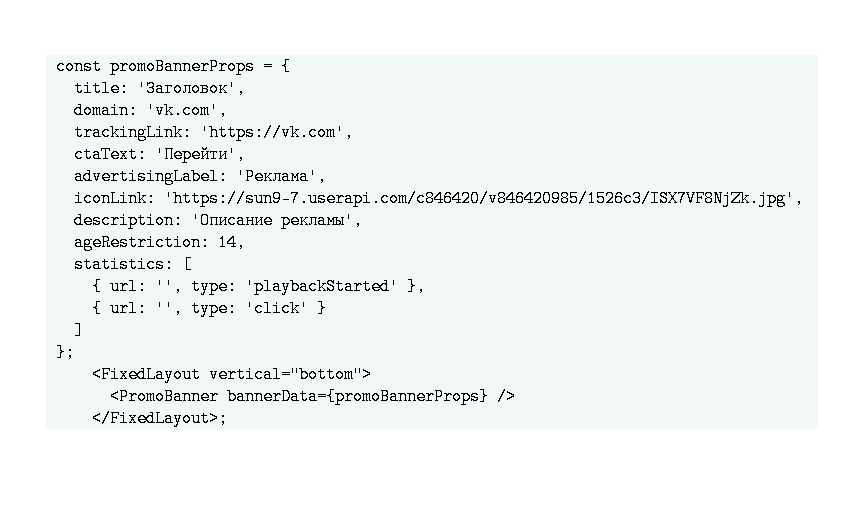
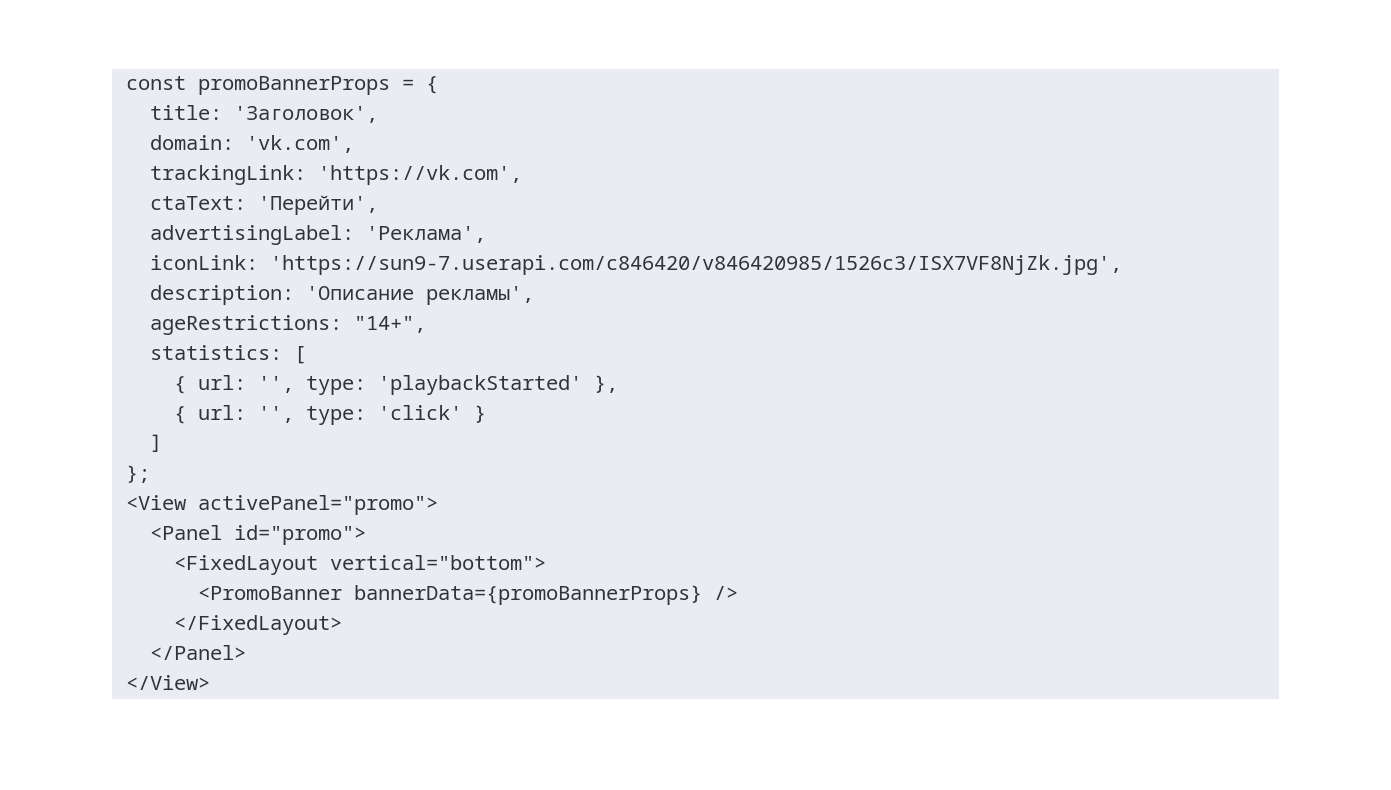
- ageRestriction: 14,
+ ageRestrictions: "14+",
+ <View activePanel="promo">
+ <Panel id="promo">
- </FixedLayout>;
+ </FixedLayout>
+ </Panel>
+ </View>

